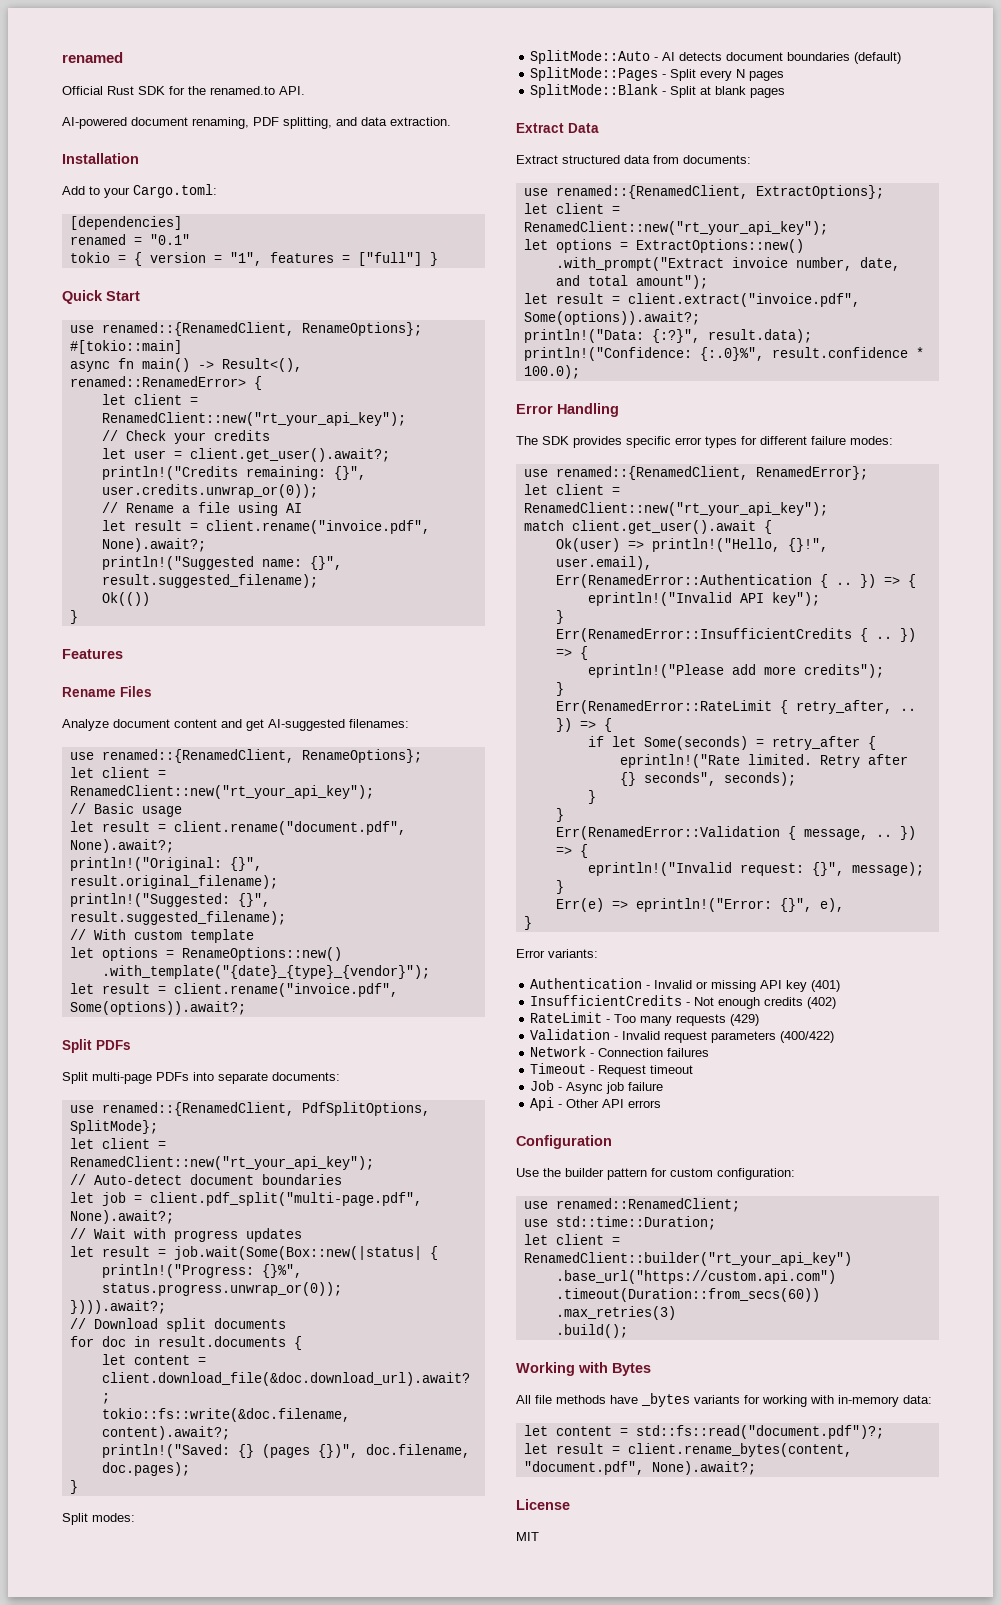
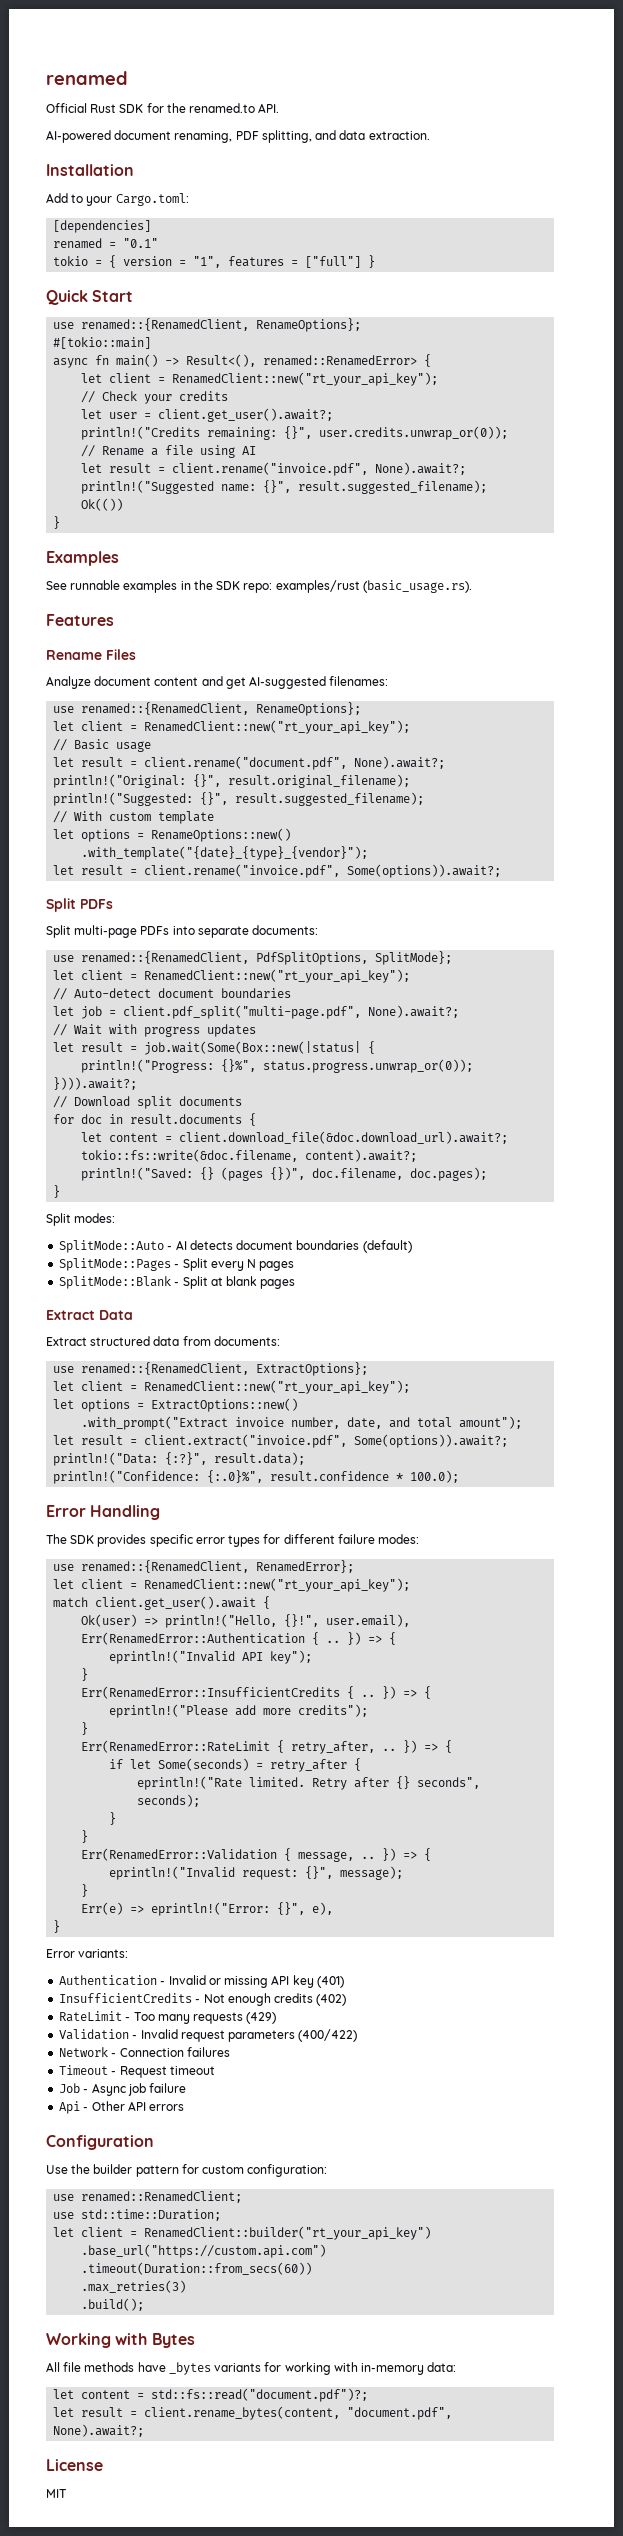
+ Examples
+ See runnable examples in the SDK repo: examples/rust (basic_usage.rs).

